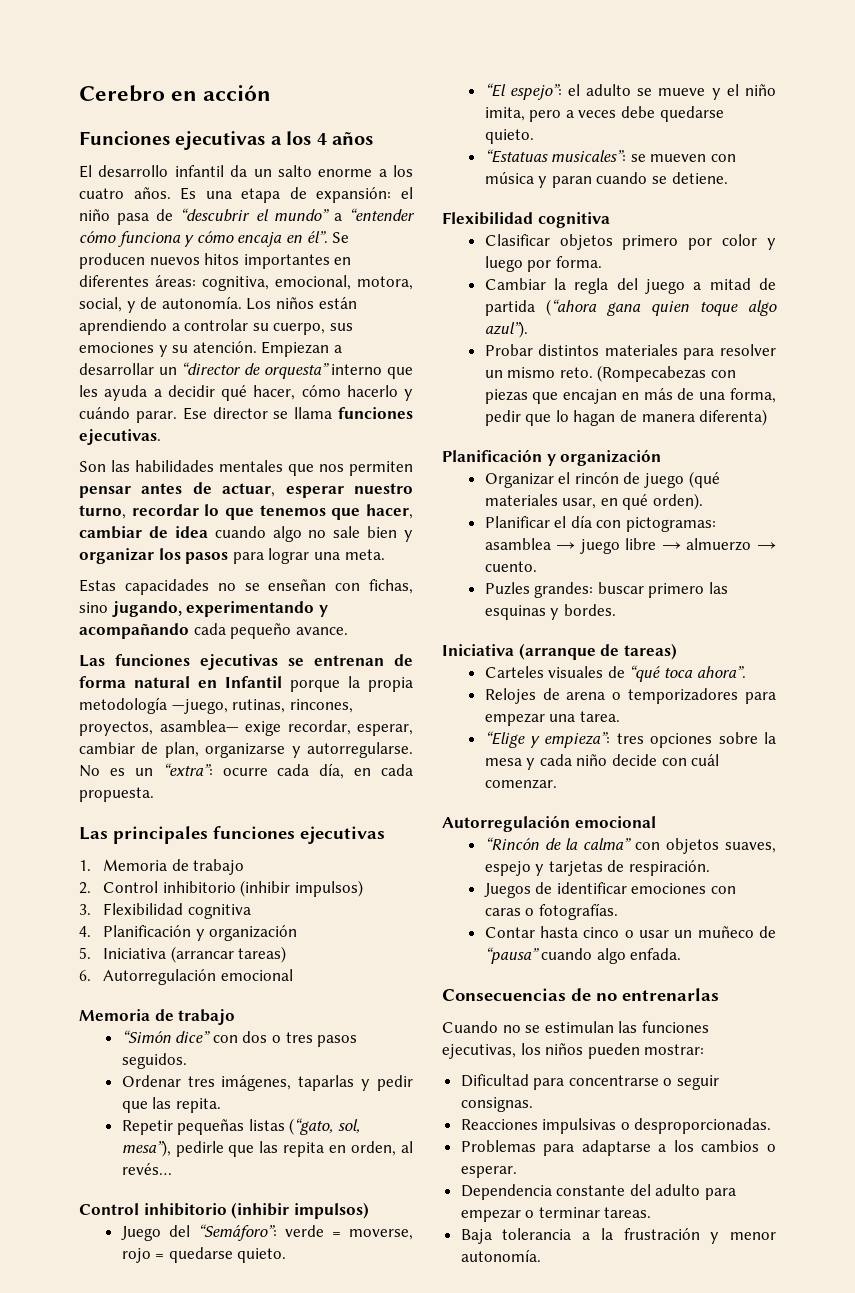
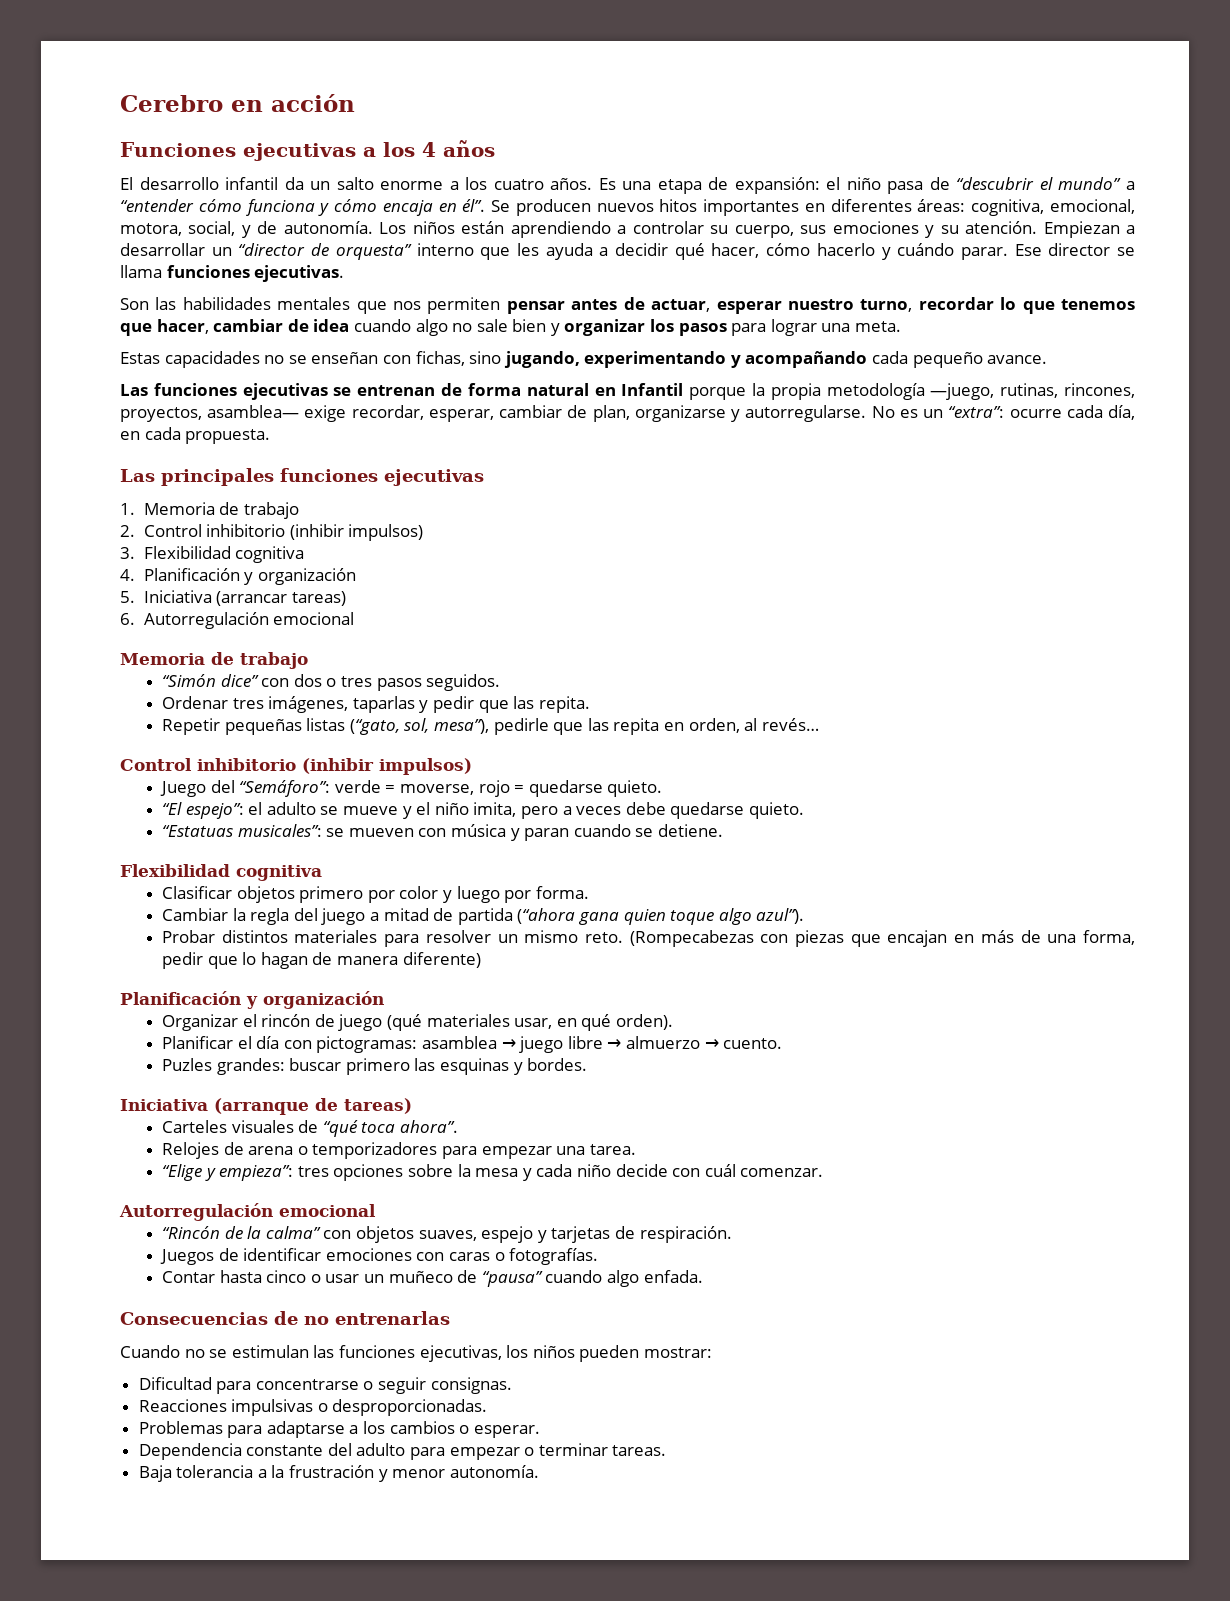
- (Rompecabezas con piezas que encajan en más de una forma, pedir que lo hagan de manera diferenta)
+ (Rompecabezas con piezas que encajan en más de una forma, pedir que lo hagan de manera diferente)

